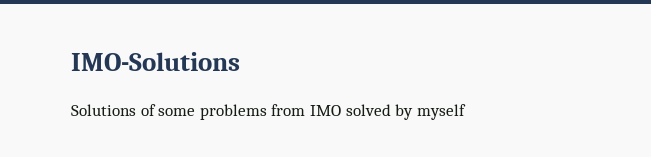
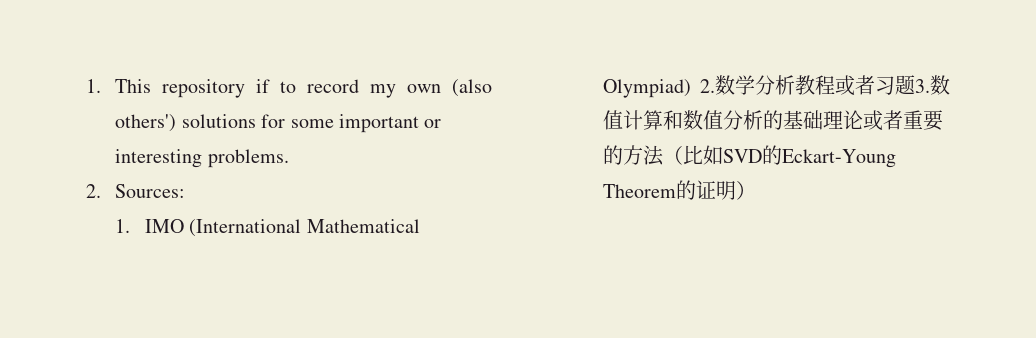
- IMO-Solutions
- Solutions of some problems from IMO solved by myself
+ 1. This repository if to record my own (also others') solutions for some important or interesting problems.
+ 2. Sources:
+ 1. IMO (International Mathematical Olympiad) 2.数学分析教程或者习题3.数值计算和数值分析的基础理论或者重要的方法（比如SVD的Eckart-Young Theorem的证明）

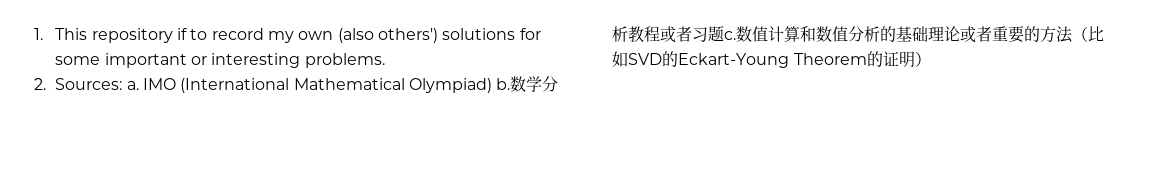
- 2. Sources:
- 1. IMO (International Mathematical Olympiad) 2.数学分析教程或者习题3.数值计算和数值分析的基础理论或者重要的方法（比如SVD的Eckart-Young Theorem的证明）
+ 2. Sources: a. IMO (International Mathematical Olympiad) b.数学分析教程或者习题c.数值计算和数值分析的基础理论或者重要的方法（比如SVD的Eckart-Young Theorem的证明）

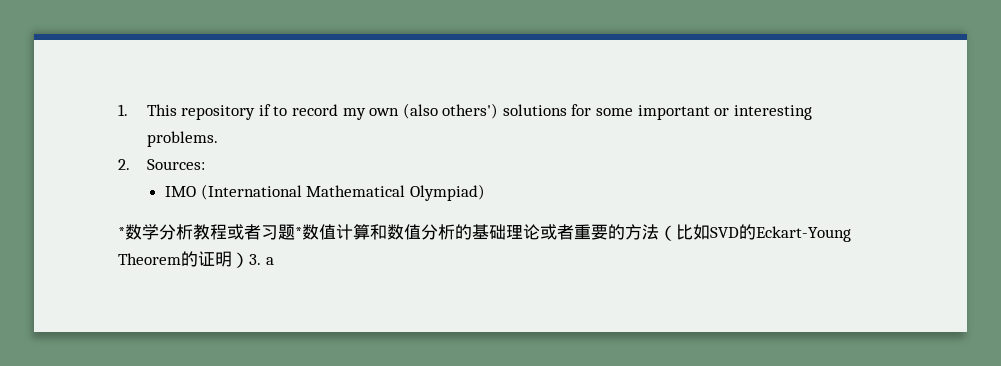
- 2. Sources: a. IMO (International Mathematical Olympiad) b.数学分析教程或者习题c.数值计算和数值分析的基础理论或者重要的方法（比如SVD的Eckart-Young Theorem的证明）
+ 2. Sources:
+ IMO (International Mathematical Olympiad)
+ *数学分析教程或者习题*数值计算和数值分析的基础理论或者重要的方法（比如SVD的Eckart-Young Theorem的证明）3. a

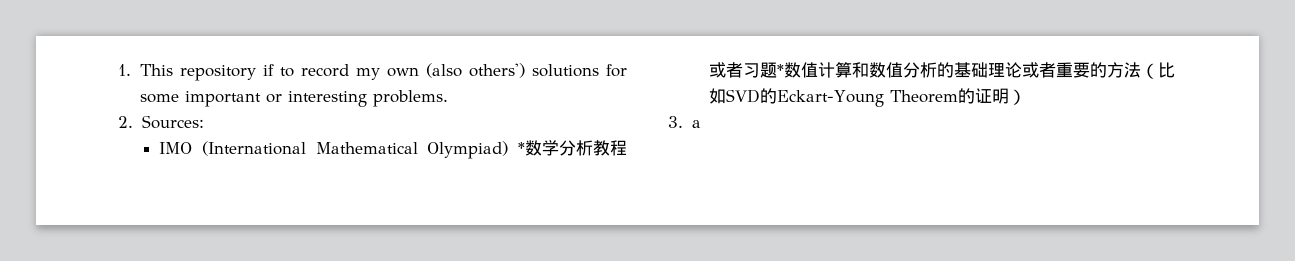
- IMO (International Mathematical Olympiad)
- *数学分析教程或者习题*数值计算和数值分析的基础理论或者重要的方法（比如SVD的Eckart-Young Theorem的证明）3. a
+ IMO (International Mathematical Olympiad) *数学分析教程或者习题*数值计算和数值分析的基础理论或者重要的方法（比如SVD的Eckart-Young Theorem的证明）
+ 3. a

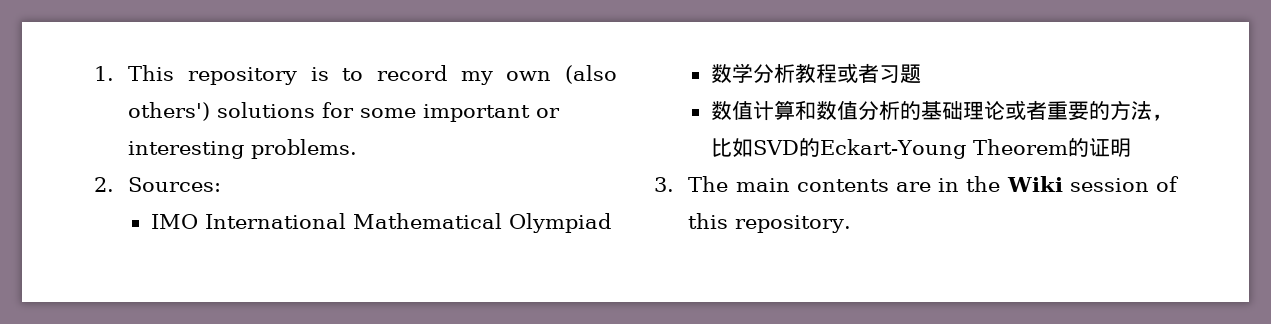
- 1. This repository if to record my own (also others') solutions for some important or interesting problems.
+ 1. This repository is to record my own (also others') solutions for some important or interesting problems.
- IMO (International Mathematical Olympiad) *数学分析教程或者习题*数值计算和数值分析的基础理论或者重要的方法（比如SVD的Eckart-Young Theorem的证明）
+ IMO International Mathematical Olympiad
+ 数学分析教程或者习题
+ 数值计算和数值分析的基础理论或者重要的方法，比如SVD的Eckart-Young Theorem的证明
- 3. a
+ 3. The main contents are in the Wiki session of this repository.

